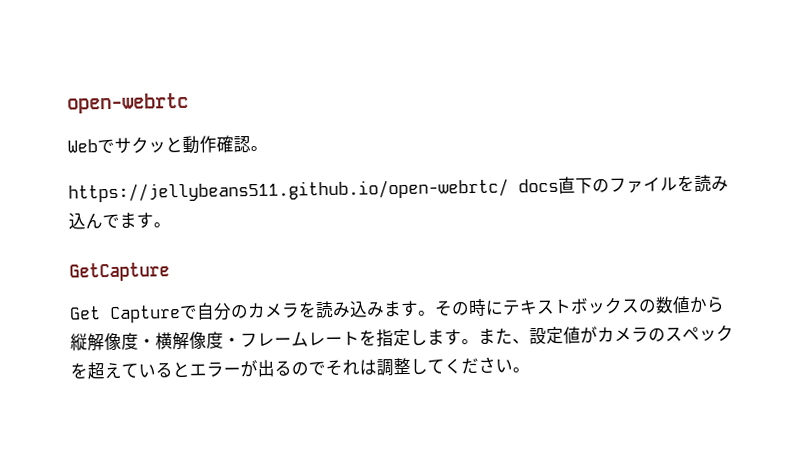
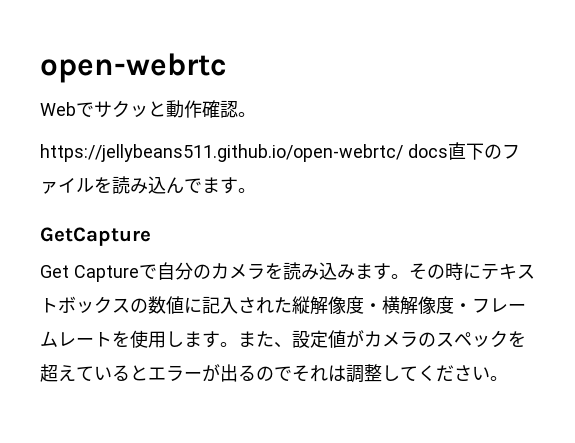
- その時にテキストボックスの数値から縦解像度・横解像度・フレームレートを指定します。
+ その時にテキストボックスの数値に記入された縦解像度・横解像度・フレームレートを使用します。

